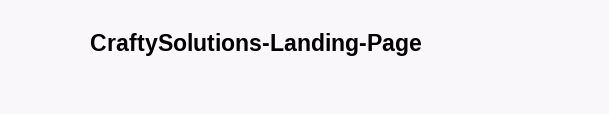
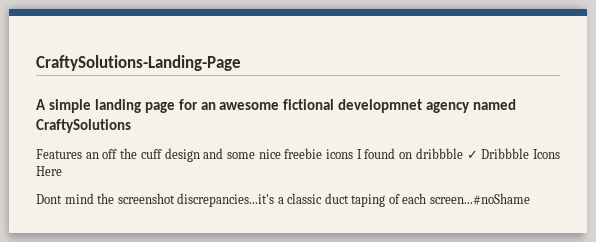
+ A simple landing page for an awesome fictional developmnet agency named CraftySolutions
+ Features an off the cuff design and some nice freebie icons I found on dribbble ✓ Dribbble Icons Here
+ Dont mind the screenshot discrepancies...it's a classic duct taping of each screen...#noShame

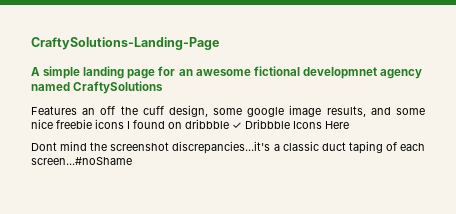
- Features an off the cuff design and some nice freebie icons I found on dribbble ✓ Dribbble Icons Here
+ Features an off the cuff design, some google image results, and some nice freebie icons I found on dribbble ✓ Dribbble Icons Here

